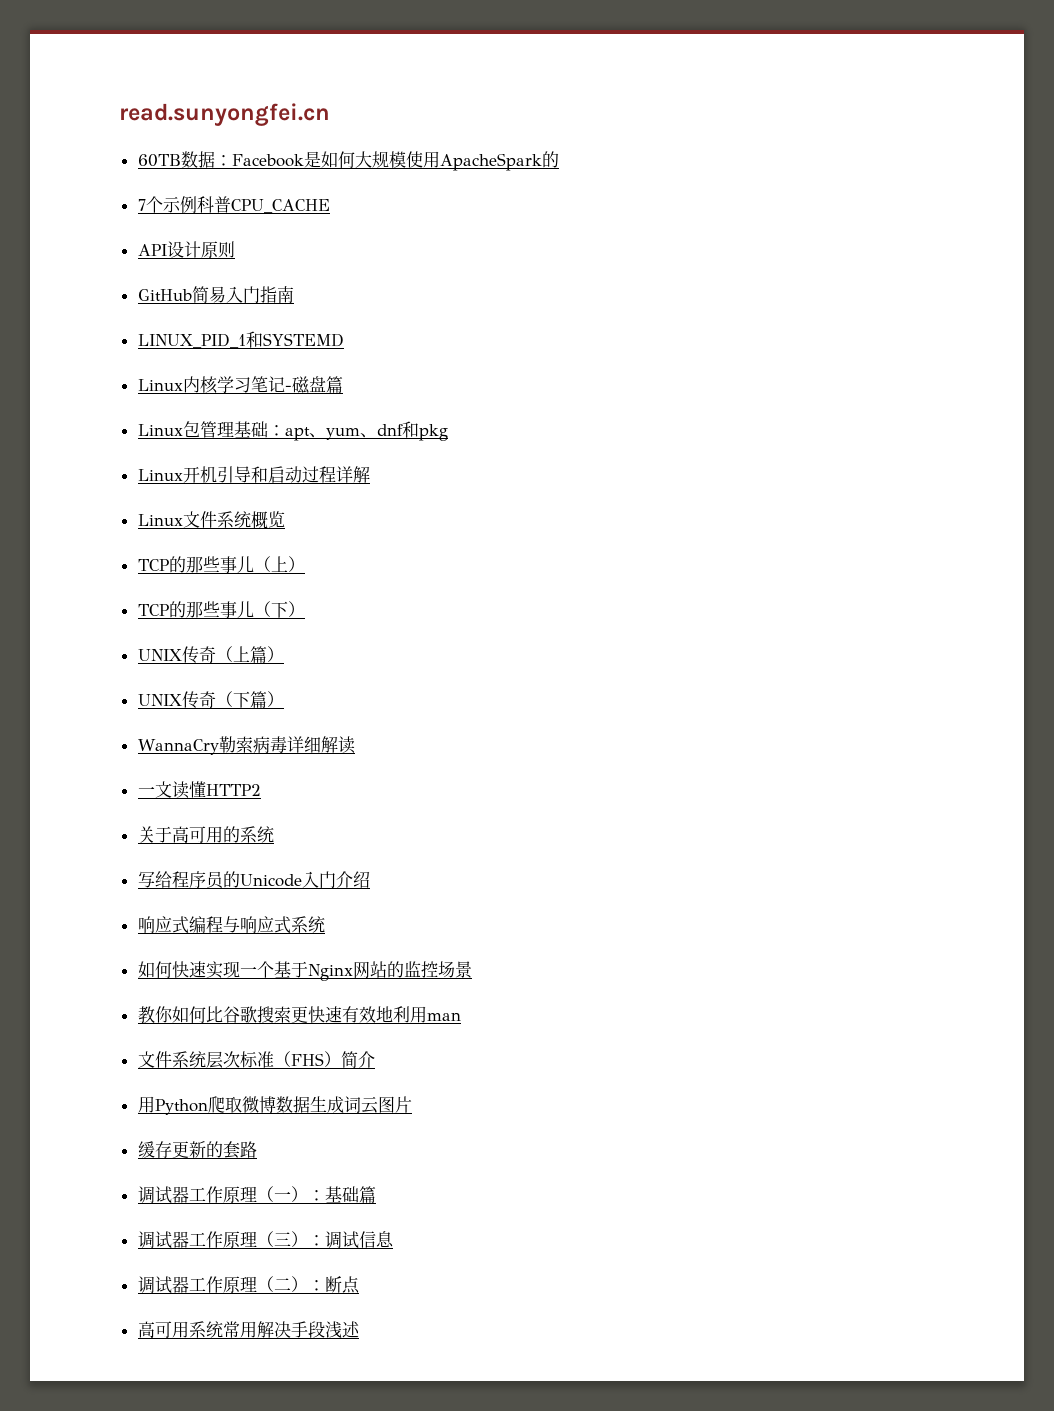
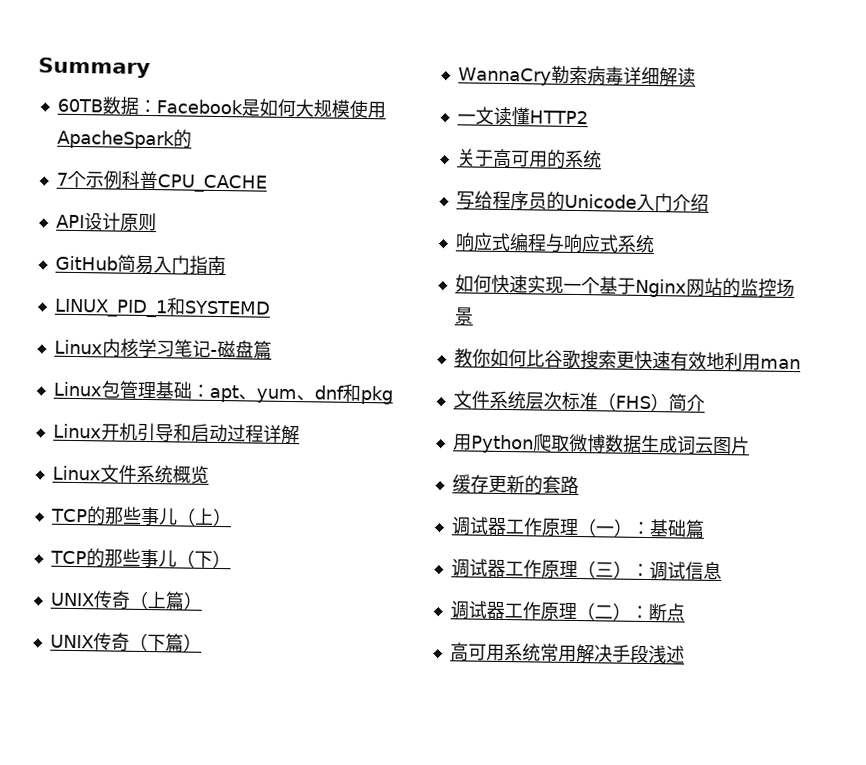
- read.sunyongfei.cn
+ Summary

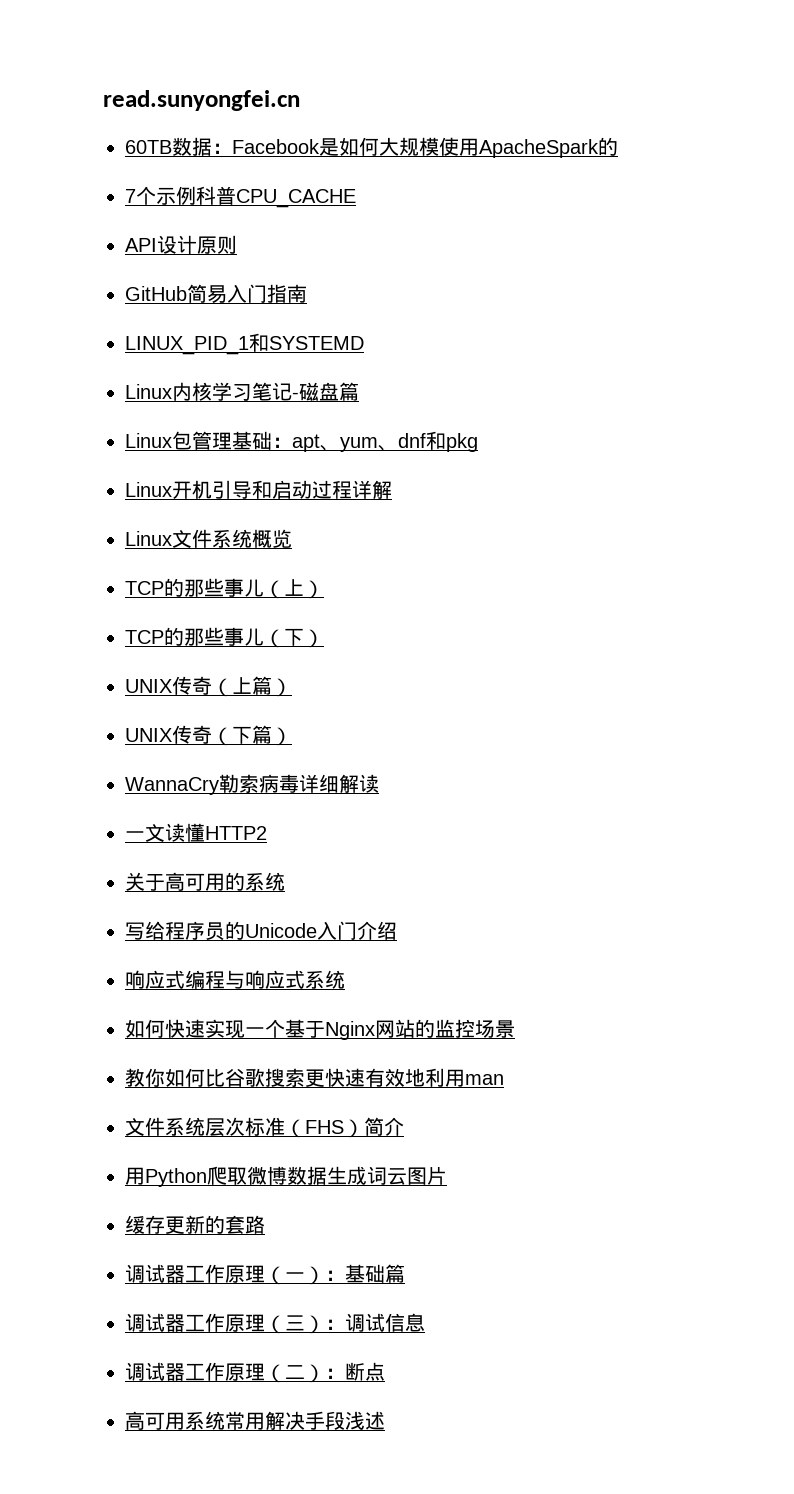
- Summary
+ read.sunyongfei.cn

